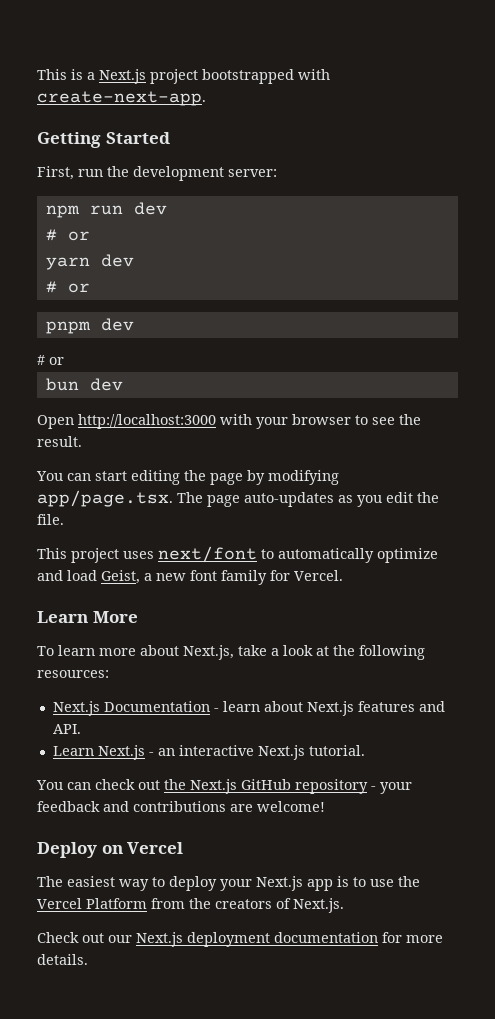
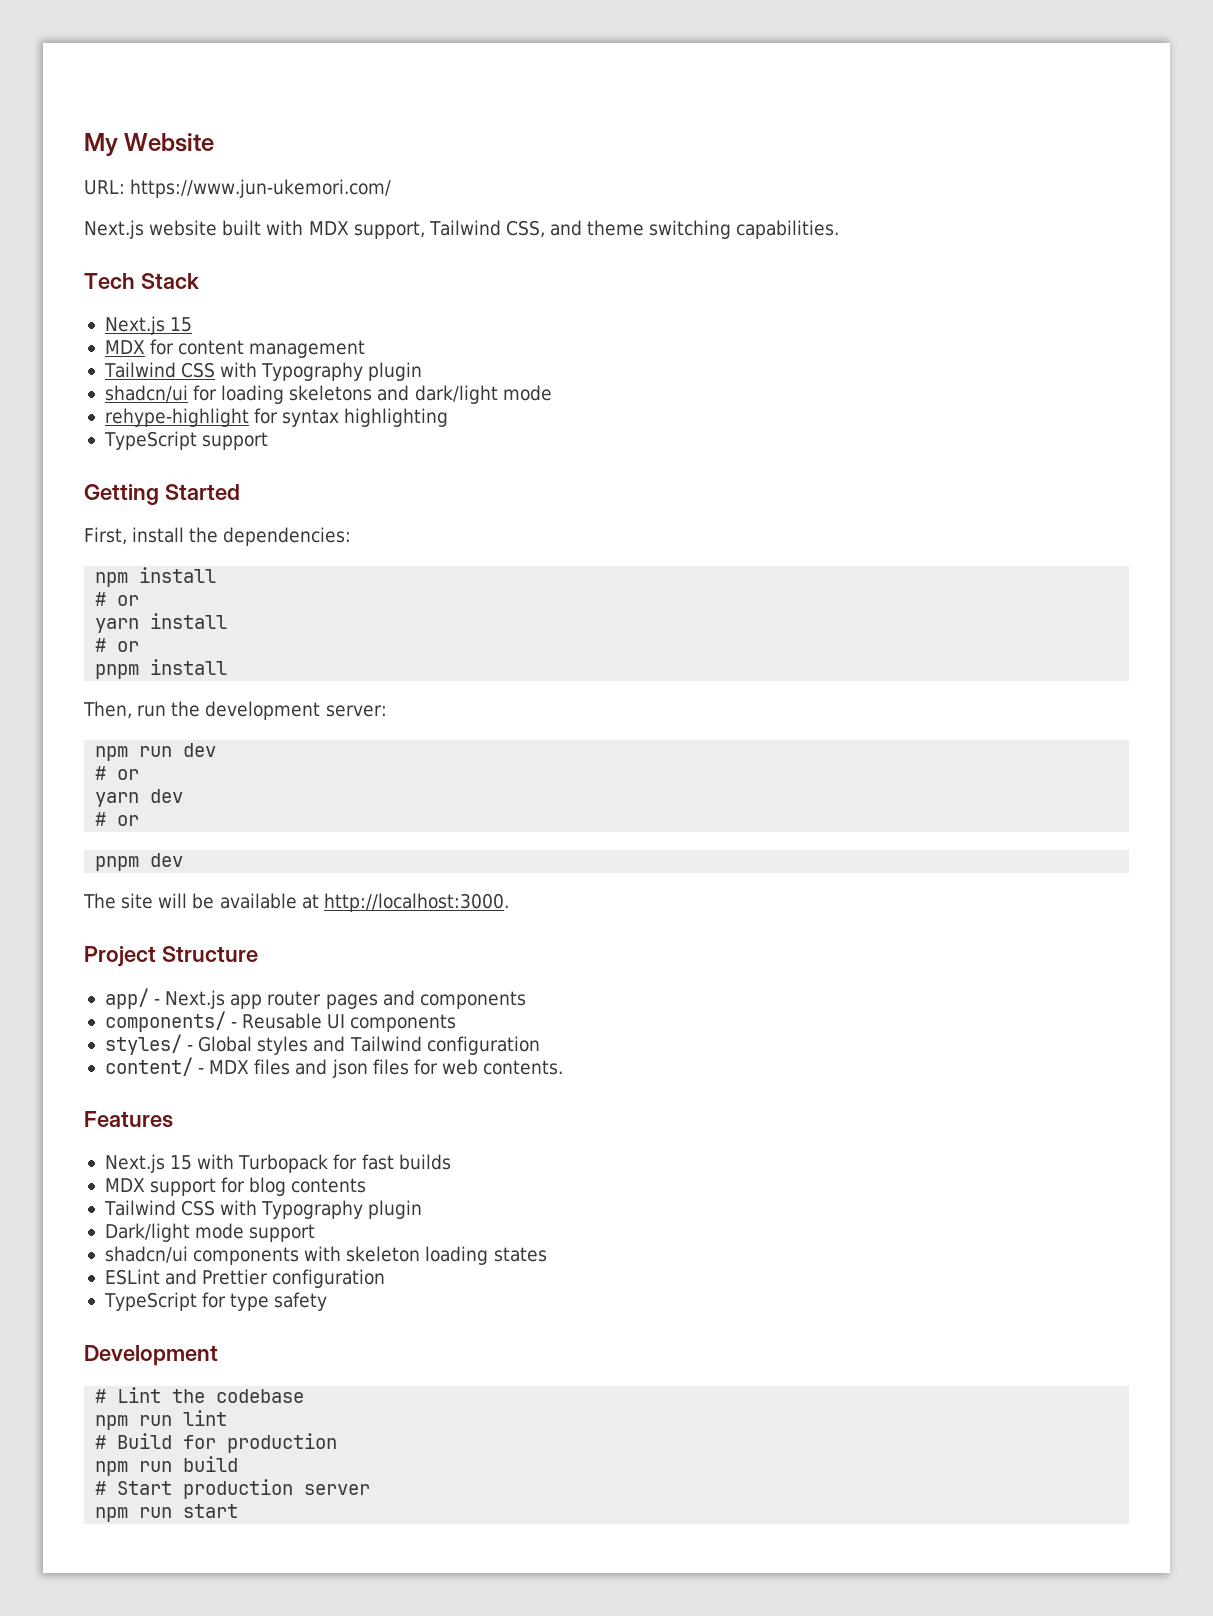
- This is a Next.js project bootstrapped with create-next-app.
+ My Website
+ URL: https://www.jun-ukemori.com/
+ Next.js website built with MDX support, Tailwind CSS, and theme switching capabilities.
+ Tech Stack
+ Next.js 15
+ MDX for content management
+ Tailwind CSS with Typography plugin
+ shadcn/ui for loading skeletons and dark/light mode
+ rehype-highlight for syntax highlighting
+ TypeScript support
  Getting Started
- First, run the development server:
+ First, install the dependencies:
+ npm install
+ # or
+ yarn install
+ # or
+ pnpm install
+ Then, run the development server:
  pnpm dev
- # or
- bun dev
- Open http://localhost:3000 with your browser to see the result.
- You can start editing the page by modifying app/page.tsx. The page auto-updates as you edit the file.
- This project uses next/font to automatically optimize and load Geist, a new font family for Vercel.
- Learn More
- To learn more about Next.js, take a look at the following resources:
- Next.js Documentation - learn about Next.js features and API.
- Learn Next.js - an interactive Next.js tutorial.
- You can check out the Next.js GitHub repository - your feedback and contributions are welcome!
- Deploy on Vercel
- The easiest way to deploy your Next.js app is to use the Vercel Platform from the creators of Next.js.
- Check out our Next.js deployment documentation for more details.
+ The site will be available at http://localhost:3000.
+ Project Structure
+ app/ - Next.js app router pages and components
+ components/ - Reusable UI components
+ styles/ - Global styles and Tailwind configuration
+ content/ - MDX files and json files for web contents.
+ Features
+ Next.js 15 with Turbopack for fast builds
+ MDX support for blog contents
+ Tailwind CSS with Typography plugin
+ Dark/light mode support
+ shadcn/ui components with skeleton loading states
+ ESLint and Prettier configuration
+ TypeScript for type safety
+ Development
+ # Lint the codebase
+ npm run lint
+ # Build for production
+ npm run build
+ # Start production server
+ npm run start

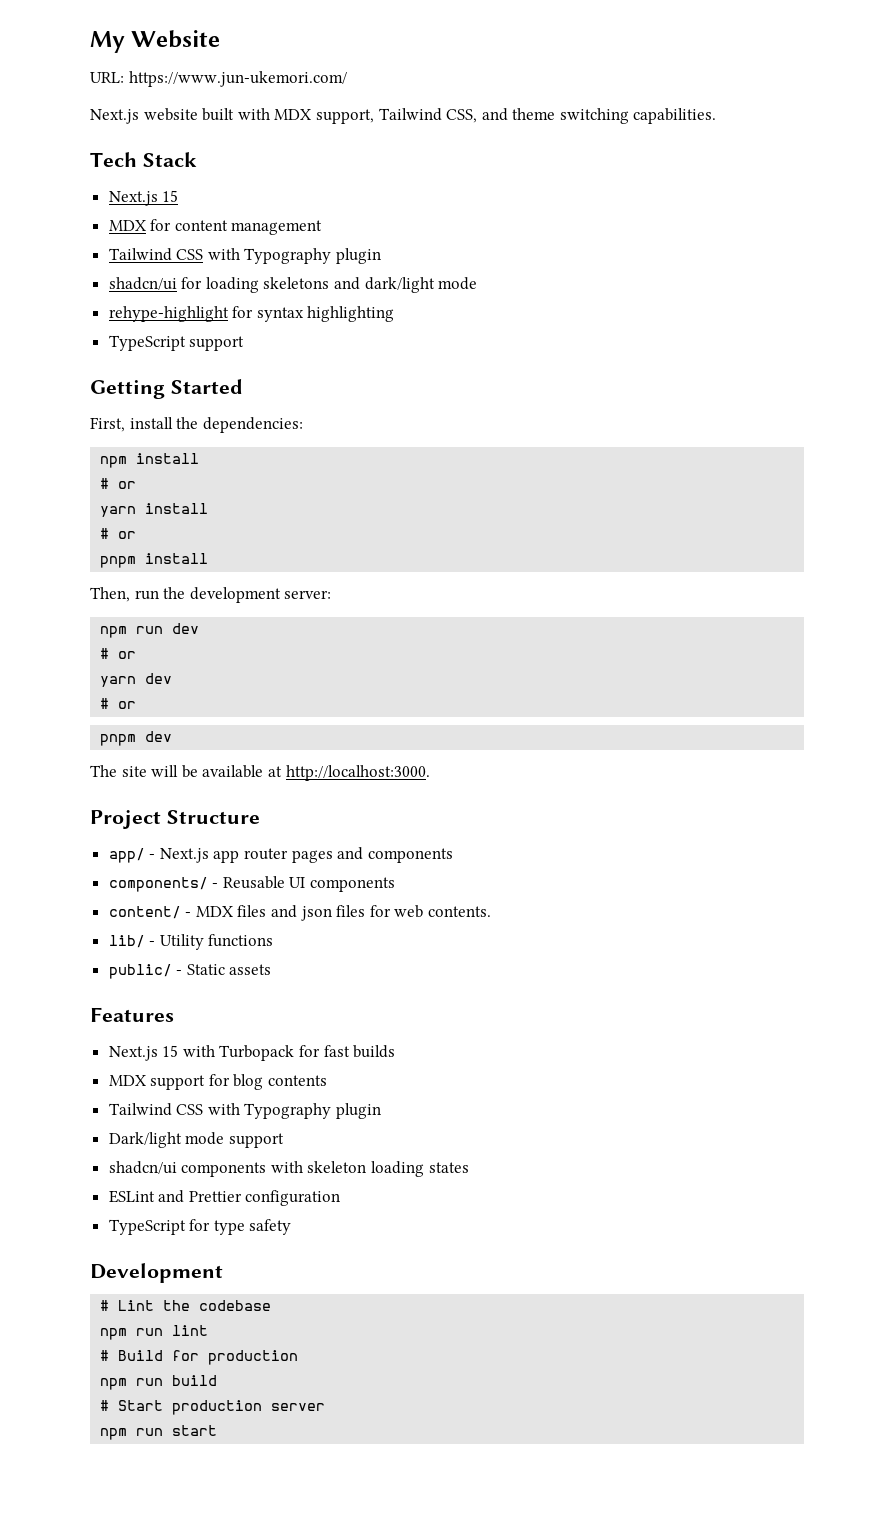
- styles/ - Global styles and Tailwind configuration
+ lib/ - Utility functions
+ public/ - Static assets

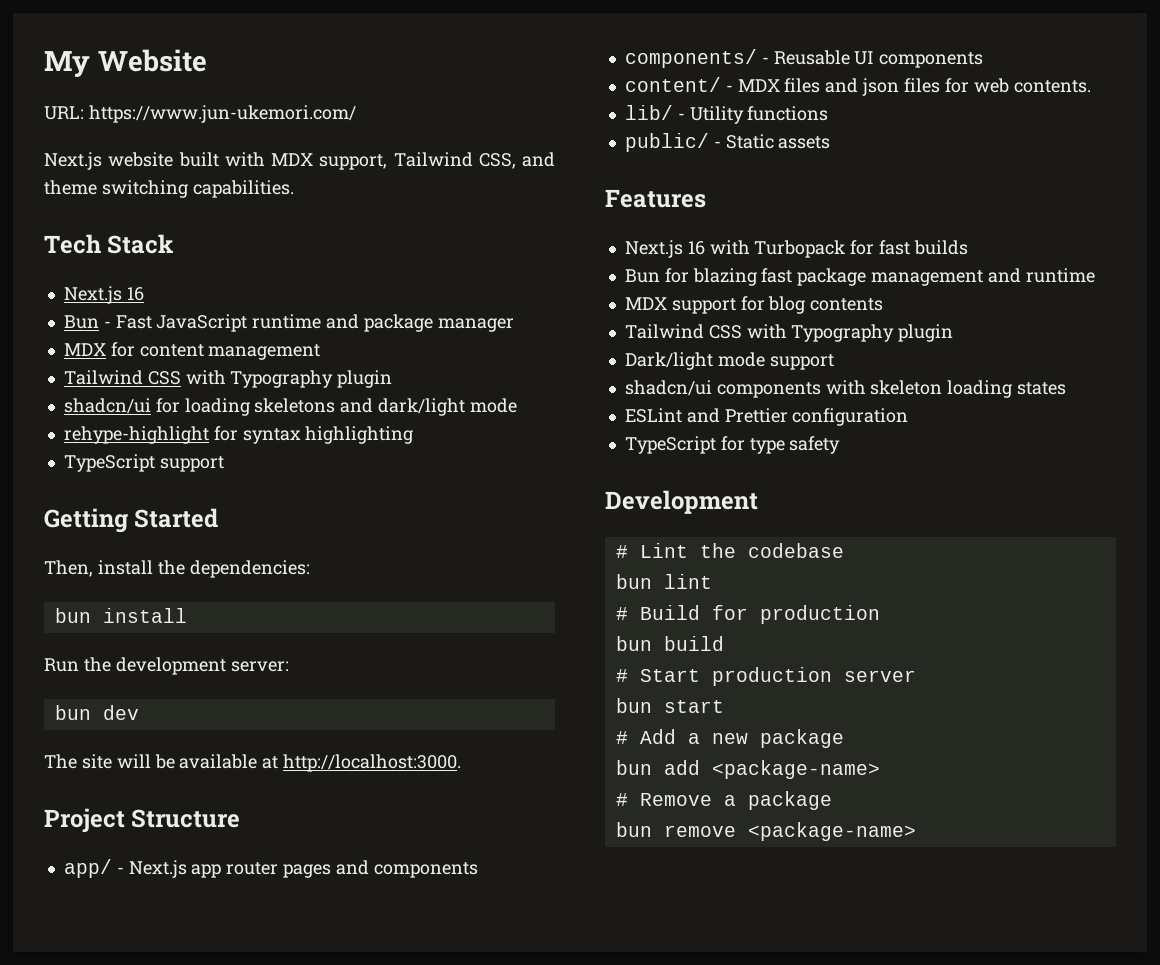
  Tech Stack
- Next.js 15
+ Next.js 16
+ Bun - Fast JavaScript runtime and package manager
- First, install the dependencies:
+ Then, install the dependencies:
- npm install
- # or
- yarn install
- # or
- pnpm install
- Then, run the development server:
- npm run dev
- # or
- yarn dev
- # or
- pnpm dev
+ bun install
+ Run the development server:
+ bun dev
- Next.js 15 with Turbopack for fast builds
+ Next.js 16 with Turbopack for fast builds
+ Bun for blazing fast package management and runtime
- npm run lint
+ bun lint
- npm run build
+ bun build
- npm run start
+ bun start
+ # Add a new package
+ bun add <package-name>
+ # Remove a package
+ bun remove <package-name>

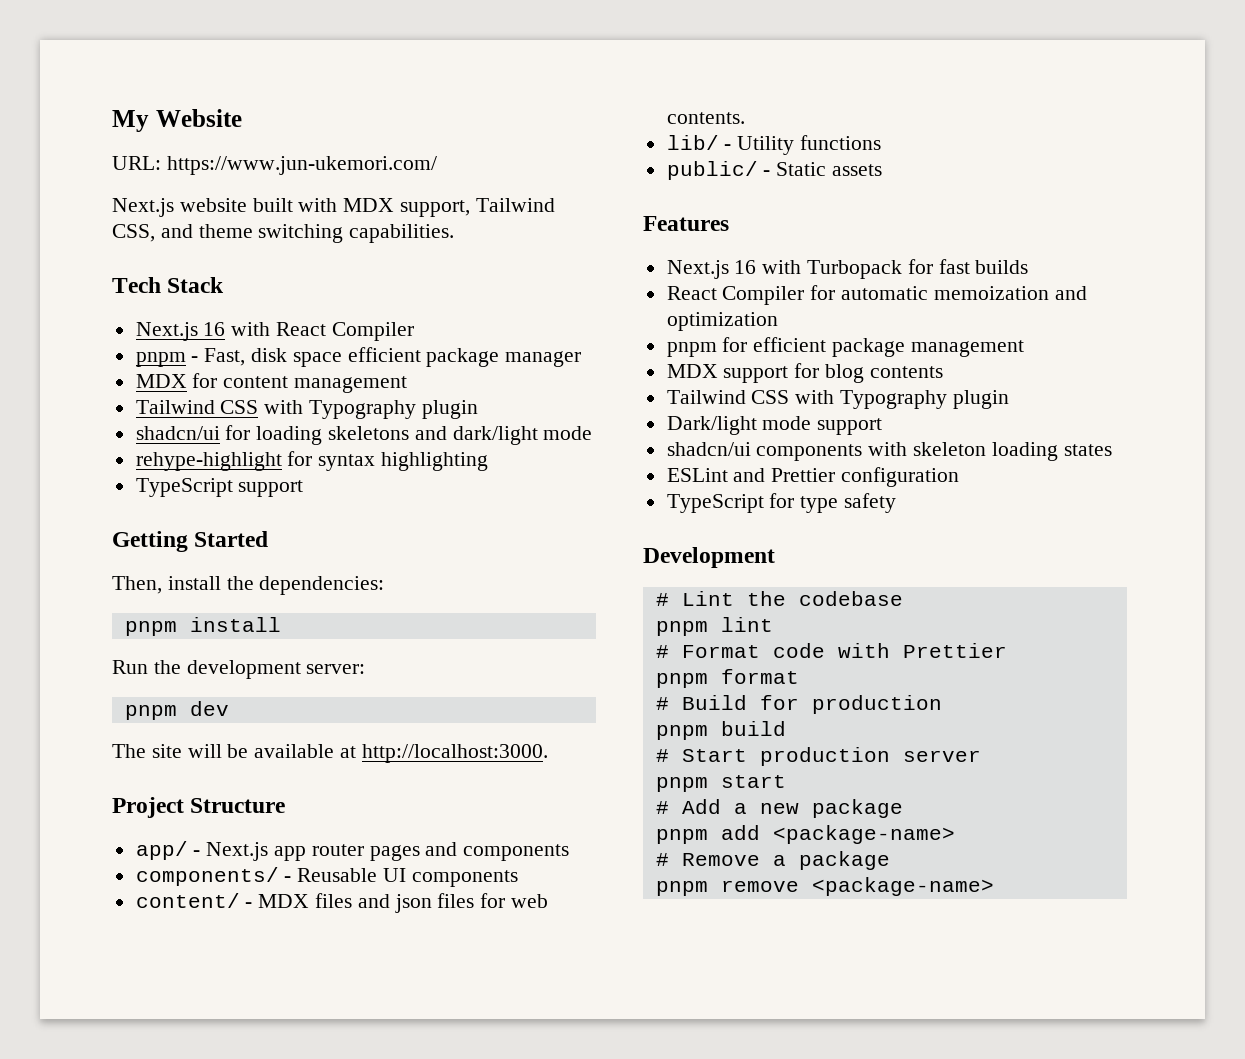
  Tech Stack
- Next.js 16
- Bun - Fast JavaScript runtime and package manager
+ Next.js 16 with React Compiler
+ pnpm - Fast, disk space efficient package manager
- bun install
+ pnpm install
- bun dev
+ pnpm dev
- Bun for blazing fast package management and runtime
+ React Compiler for automatic memoization and optimization
+ pnpm for efficient package management
- bun lint
+ pnpm lint
+ # Format code with Prettier
+ pnpm format
- bun build
+ pnpm build
- bun start
+ pnpm start
- bun add <package-name>
+ pnpm add <package-name>
- bun remove <package-name>
+ pnpm remove <package-name>

